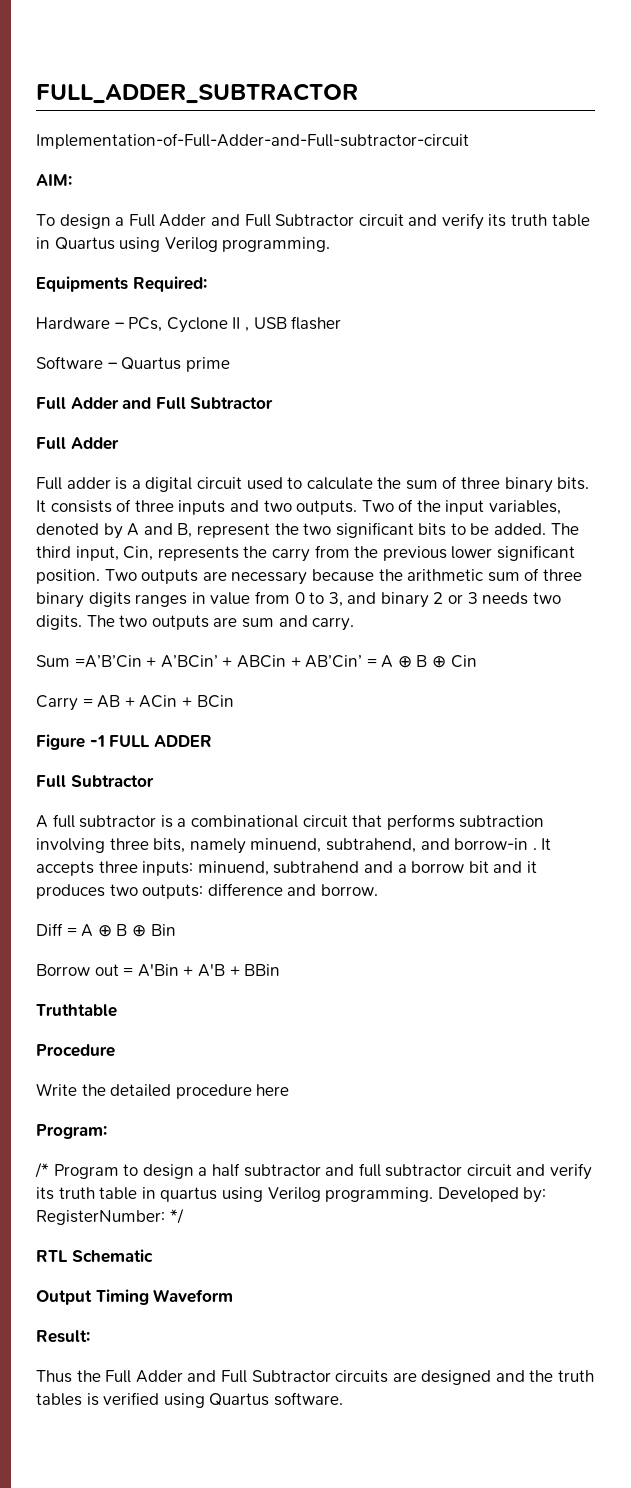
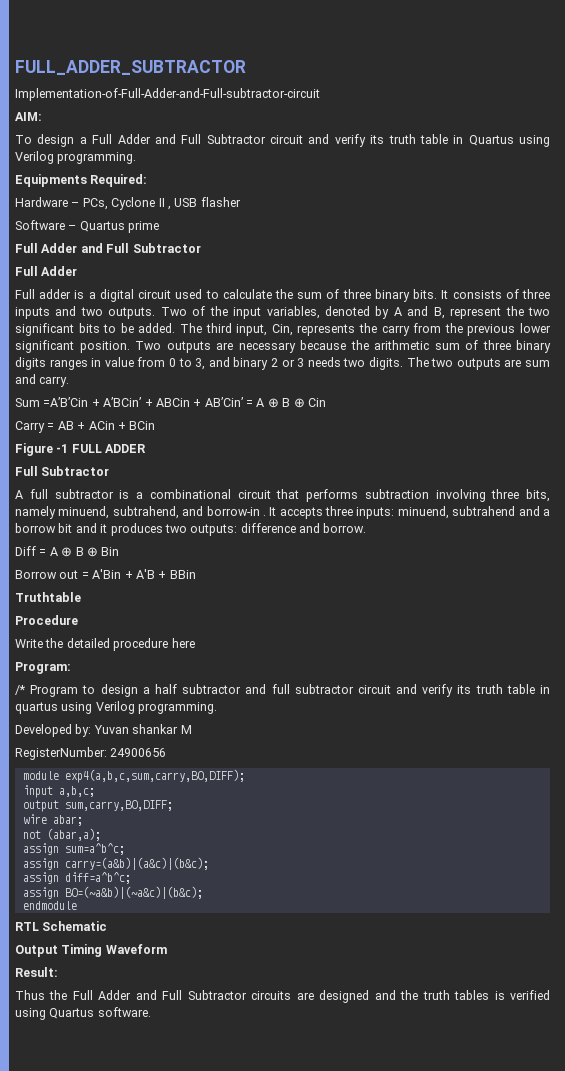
- /* Program to design a half subtractor and full subtractor circuit and verify its truth table in quartus using Verilog programming. Developed by: RegisterNumber: */
+ /* Program to design a half subtractor and full subtractor circuit and verify its truth table in quartus using Verilog programming.
+ Developed by: Yuvan shankar M
+ RegisterNumber: 24900656
+ module exp4(a,b,c,sum,carry,BO,DIFF);
+ input a,b,c;
+ output sum,carry,BO,DIFF;
+ wire abar;
+ not (abar,a);
+ assign sum=a^b^c;
+ assign carry=(a&b)|(a&c)|(b&c);
+ assign diff=a^b^c;
+ assign BO=(~a&b)|(~a&c)|(b&c);
+ endmodule

